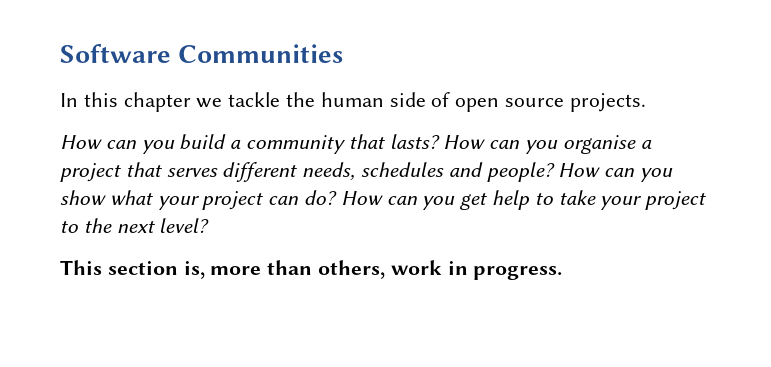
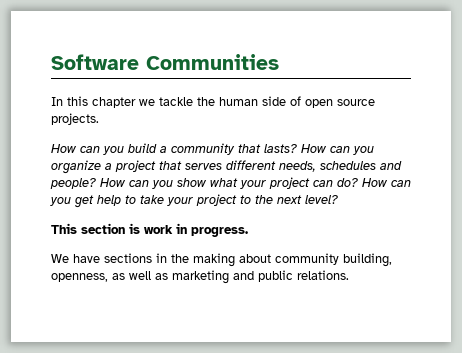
- How can you organise a project that serves different needs, schedules and people?
+ How can you organize a project that serves different needs, schedules and people?
- This section is, more than others, work in progress.
+ This section is work in progress.
+ We have sections in the making about community building, openness, as well as marketing and public relations.

